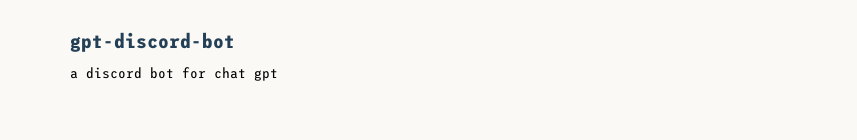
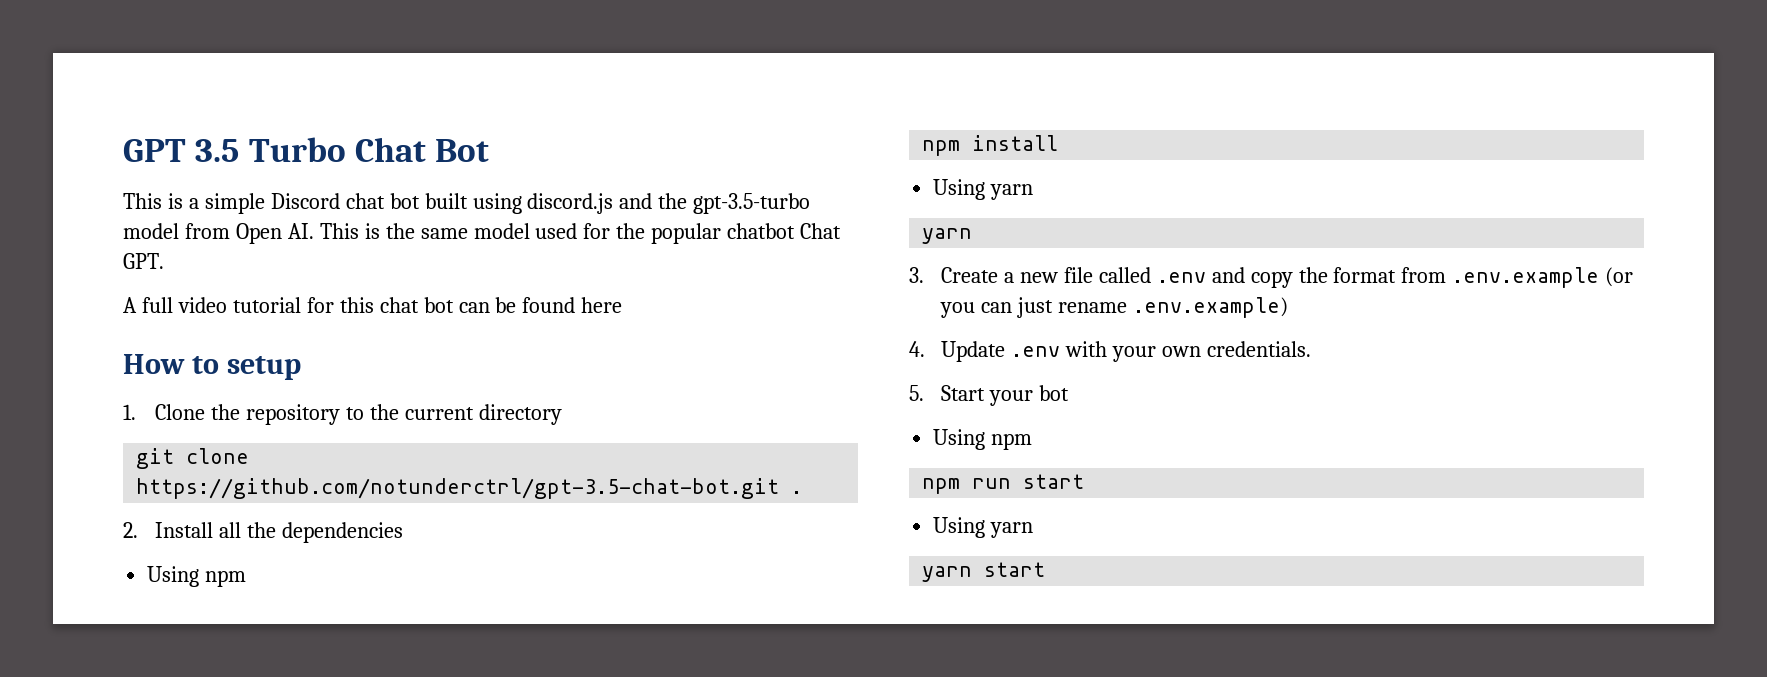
- gpt-discord-bot
- a discord bot for chat gpt
+ GPT 3.5 Turbo Chat Bot
+ This is a simple Discord chat bot built using discord.js and the gpt-3.5-turbo model from Open AI. This is the same model used for the popular chatbot Chat GPT.
+ A full video tutorial for this chat bot can be found here
+ How to setup
+ 1. Clone the repository to the current directory
+ git clone https://github.com/notunderctrl/gpt-3.5-chat-bot.git .
+ 2. Install all the dependencies
+ Using npm
+ npm install
+ Using yarn
+ yarn
+ 3. Create a new file called .env and copy the format from .env.example (or you can just rename .env.example)
+ 4. Update .env with your own credentials.
+ 5. Start your bot
+ Using npm
+ npm run start
+ Using yarn
+ yarn start

